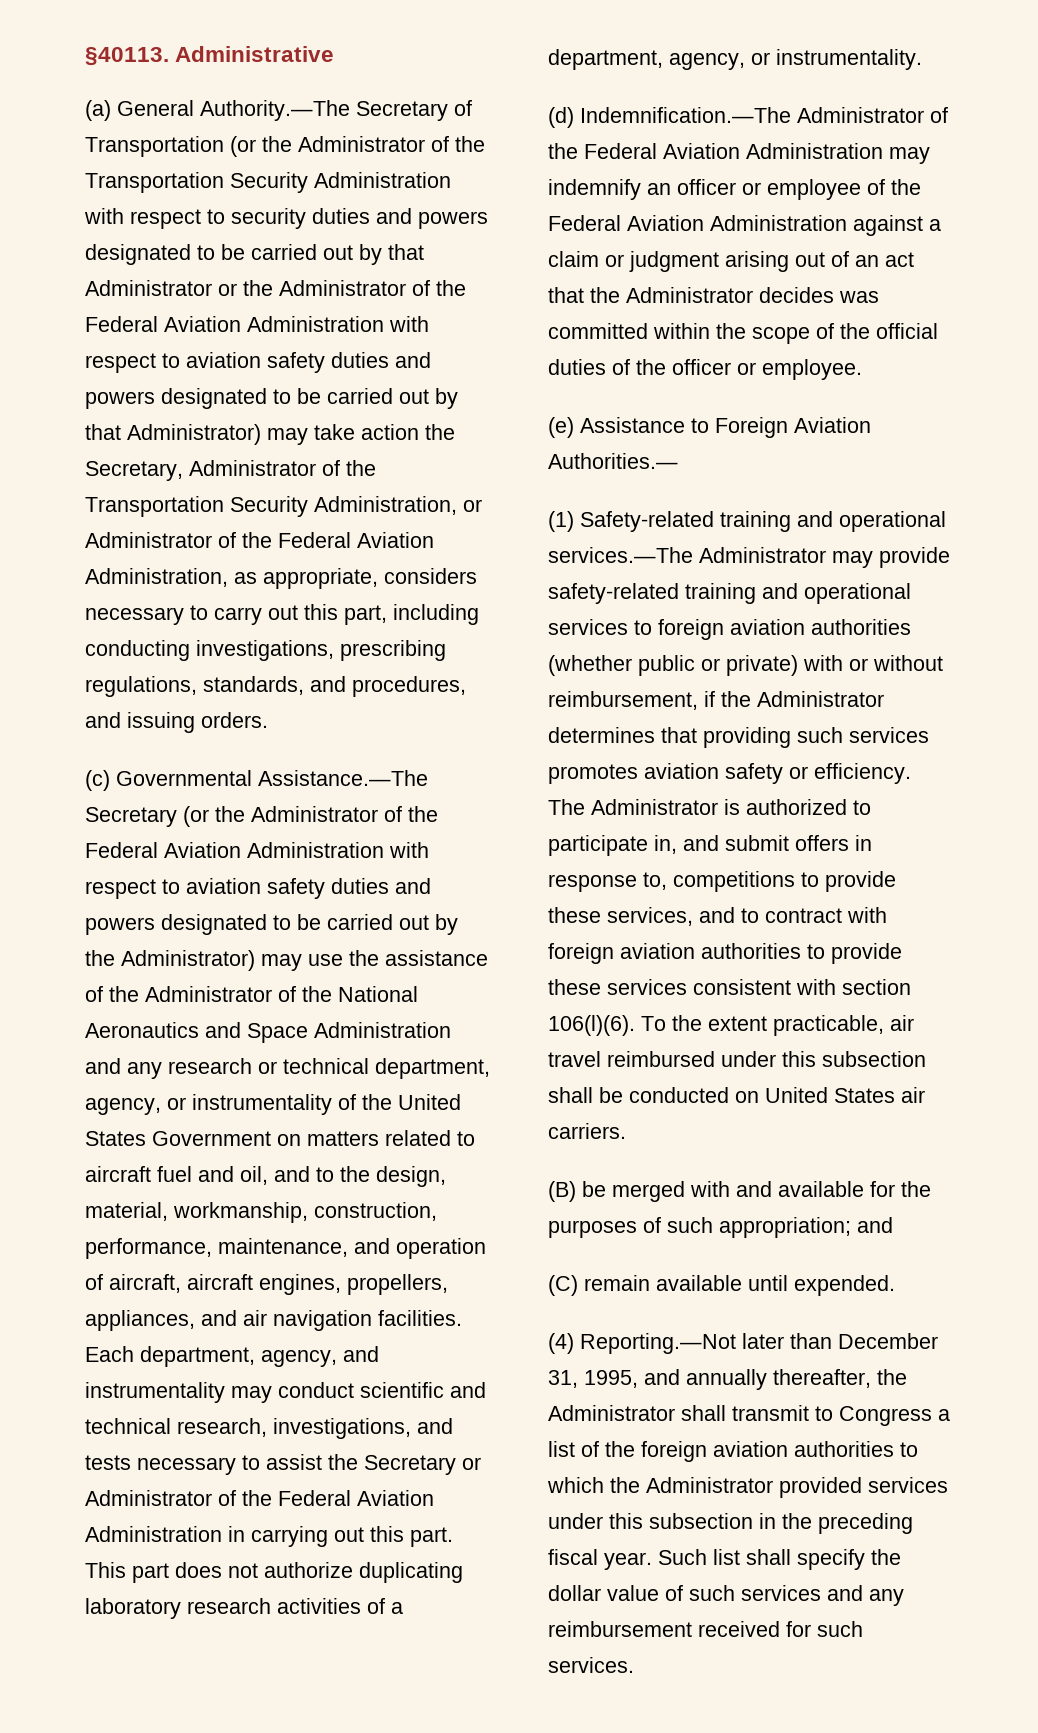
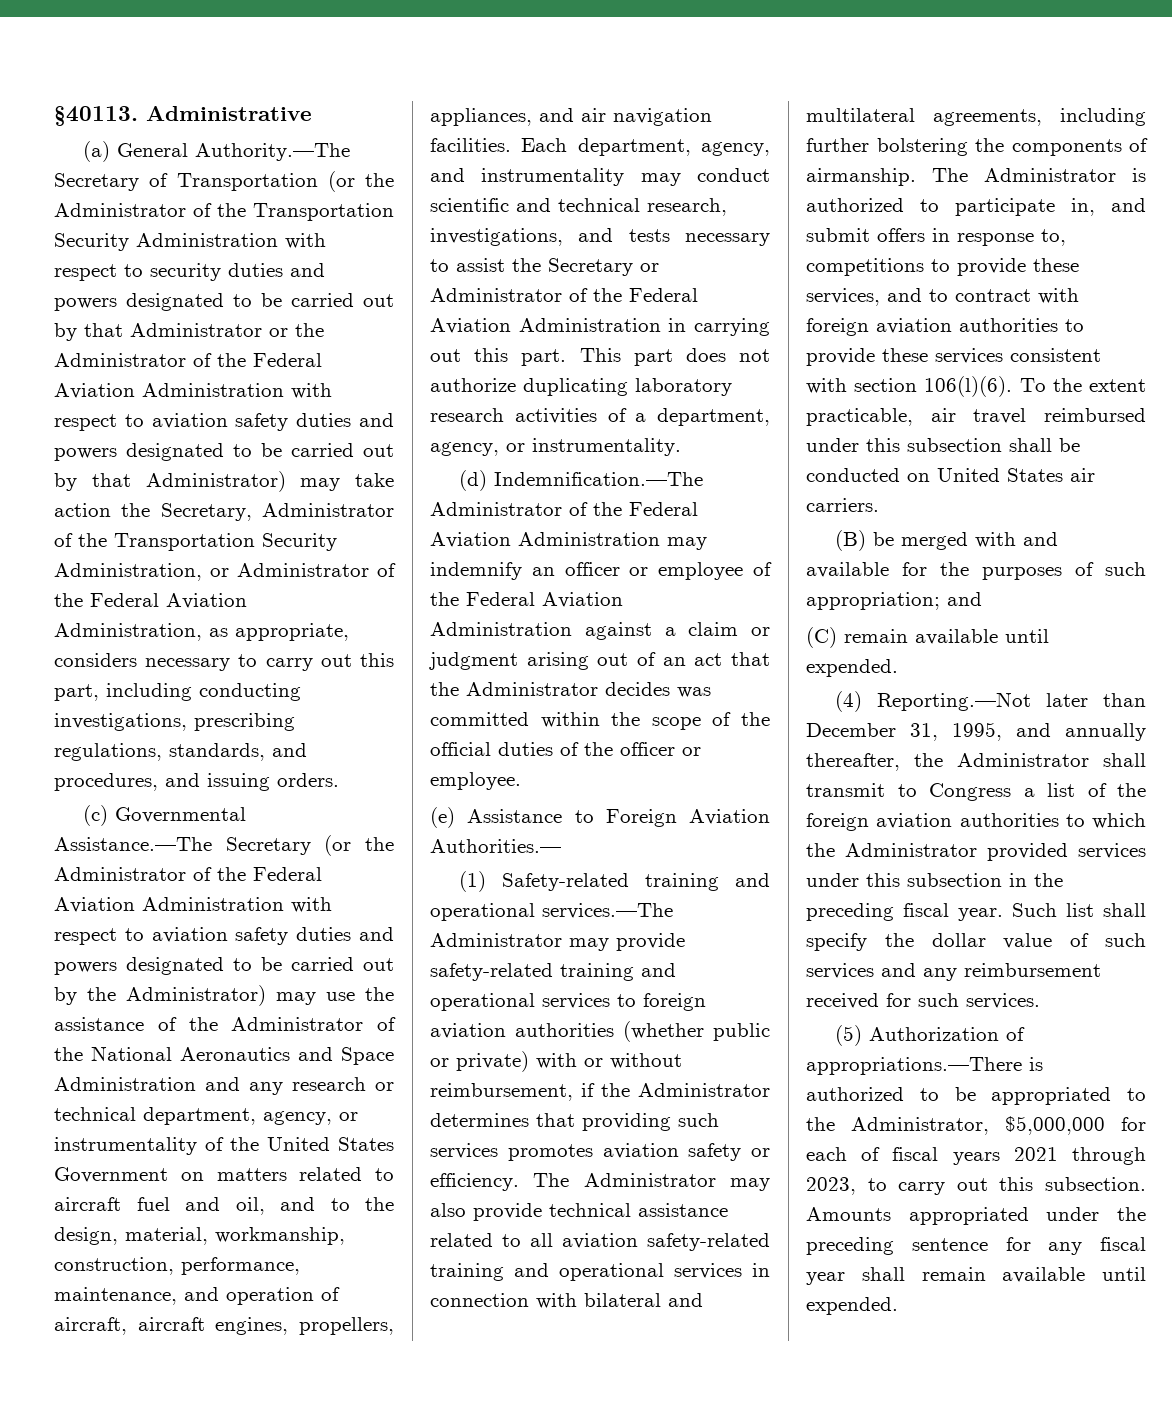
- The Administrator is authorized to participate in, and submit offers in response to, competitions to provide these services, and to contract with foreign aviation authorities to provide these services consistent with section 106(l)(6).
+ The Administrator may also provide technical assistance related to all aviation safety-related training and operational services in connection with bilateral and multilateral agreements, including further bolstering the components of airmanship. The Administrator is authorized to participate in, and submit offers in response to, competitions to provide these services, and to contract with foreign aviation authorities to provide these services consistent with section 106(l)(6).
+ (5) Authorization of appropriations.—There is authorized to be appropriated to the Administrator, $5,000,000 for each of fiscal years 2021 through 2023, to carry out this subsection. Amounts appropriated under the preceding sentence for any fiscal year shall remain available until expended.

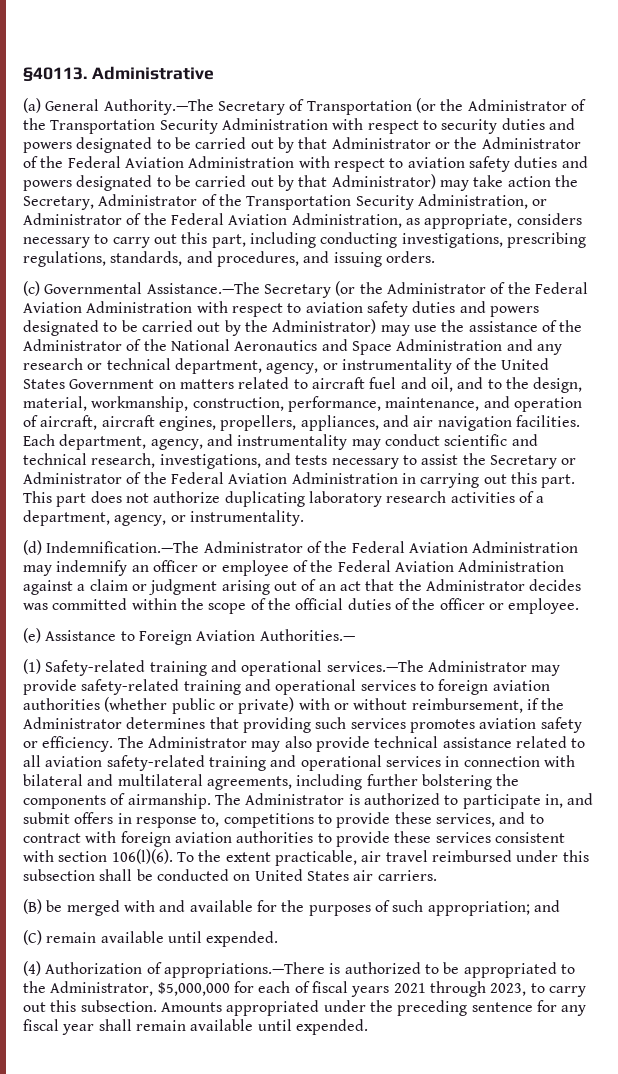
- (4) Reporting.—Not later than December 31, 1995, and annually thereafter, the Administrator shall transmit to Congress a list of the foreign aviation authorities to which the Administrator provided services under this subsection in the preceding fiscal year. Such list shall specify the dollar value of such services and any reimbursement received for such services.
- (5) Authorization of appropriations.—There is authorized to be appropriated to the Administrator, $5,000,000 for each of fiscal years 2021 through 2023, to carry out this subsection.
+ (4) Authorization of appropriations.—There is authorized to be appropriated to the Administrator, $5,000,000 for each of fiscal years 2021 through 2023, to carry out this subsection.

